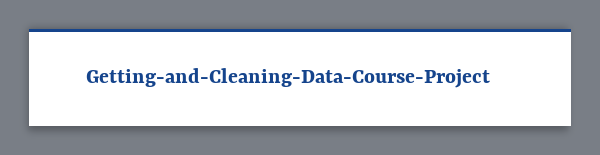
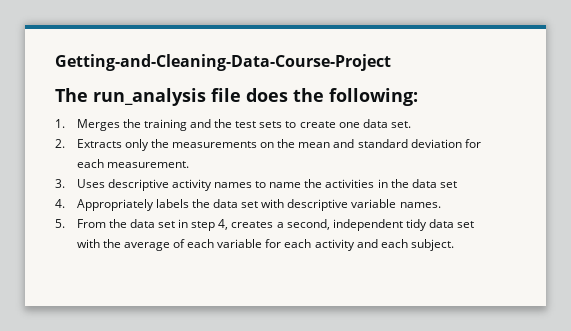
+ The run_analysis file does the following:
+ 1. Merges the training and the test sets to create one data set.
+ 2. Extracts only the measurements on the mean and standard deviation for each measurement.
+ 3. Uses descriptive activity names to name the activities in the data set
+ 4. Appropriately labels the data set with descriptive variable names.
+ 5. From the data set in step 4, creates a second, independent tidy data set with the average of each variable for each activity and each subject.

